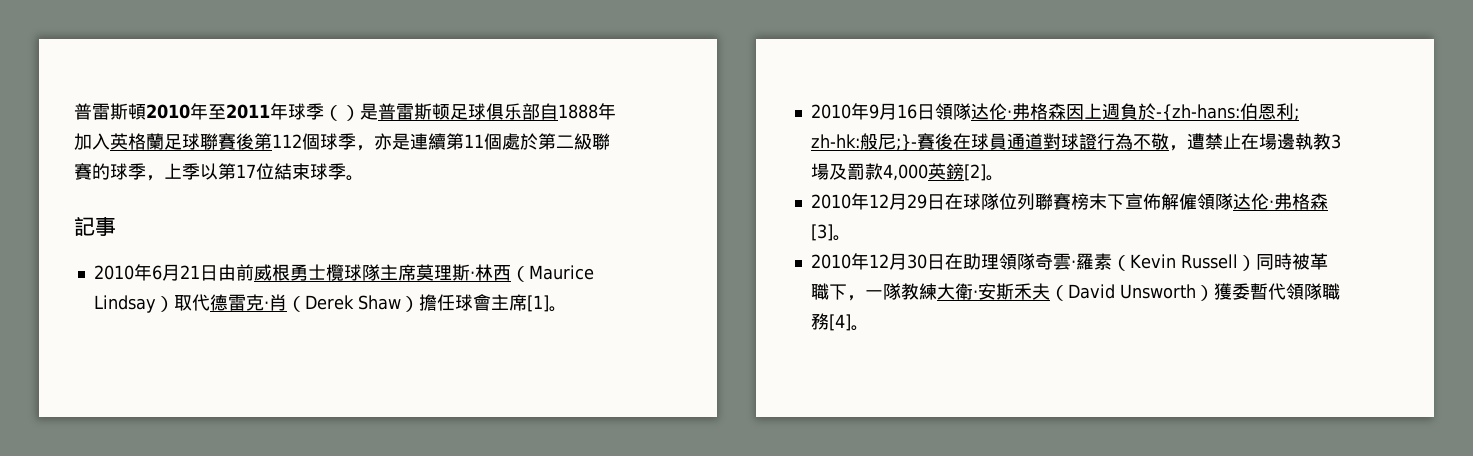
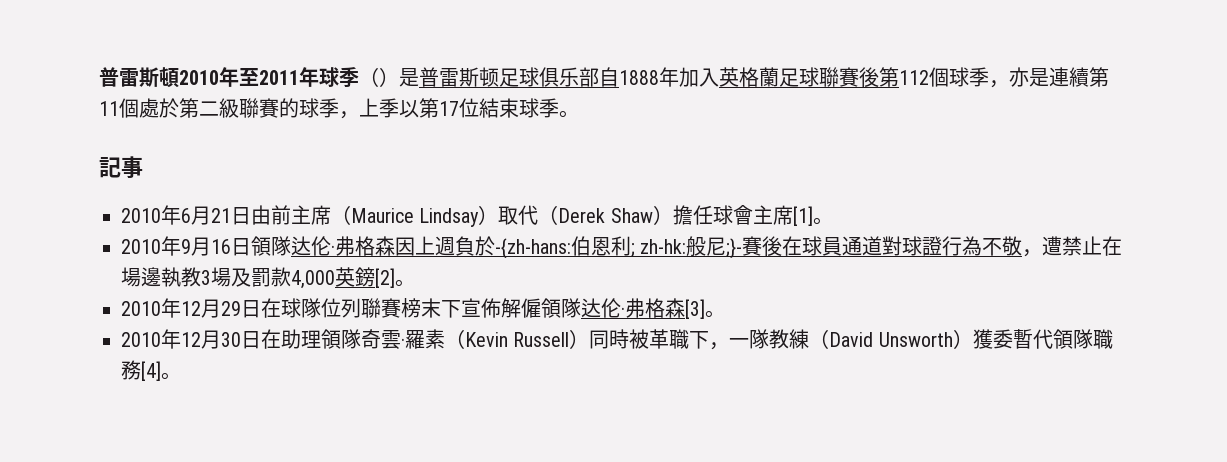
- 2010年6月21日由前威根勇士欖球隊主席莫理斯·林西（Maurice Lindsay）取代德雷克·肖（Derek Shaw）擔任球會主席[1]。
+ 2010年6月21日由前主席（Maurice Lindsay）取代（Derek Shaw）擔任球會主席[1]。
- 2010年12月30日在助理領隊奇雲·羅素（Kevin Russell）同時被革職下，一隊教練大衛·安斯禾夫（David Unsworth）獲委暫代領隊職務[4]。
+ 2010年12月30日在助理領隊奇雲·羅素（Kevin Russell）同時被革職下，一隊教練（David Unsworth）獲委暫代領隊職務[4]。

